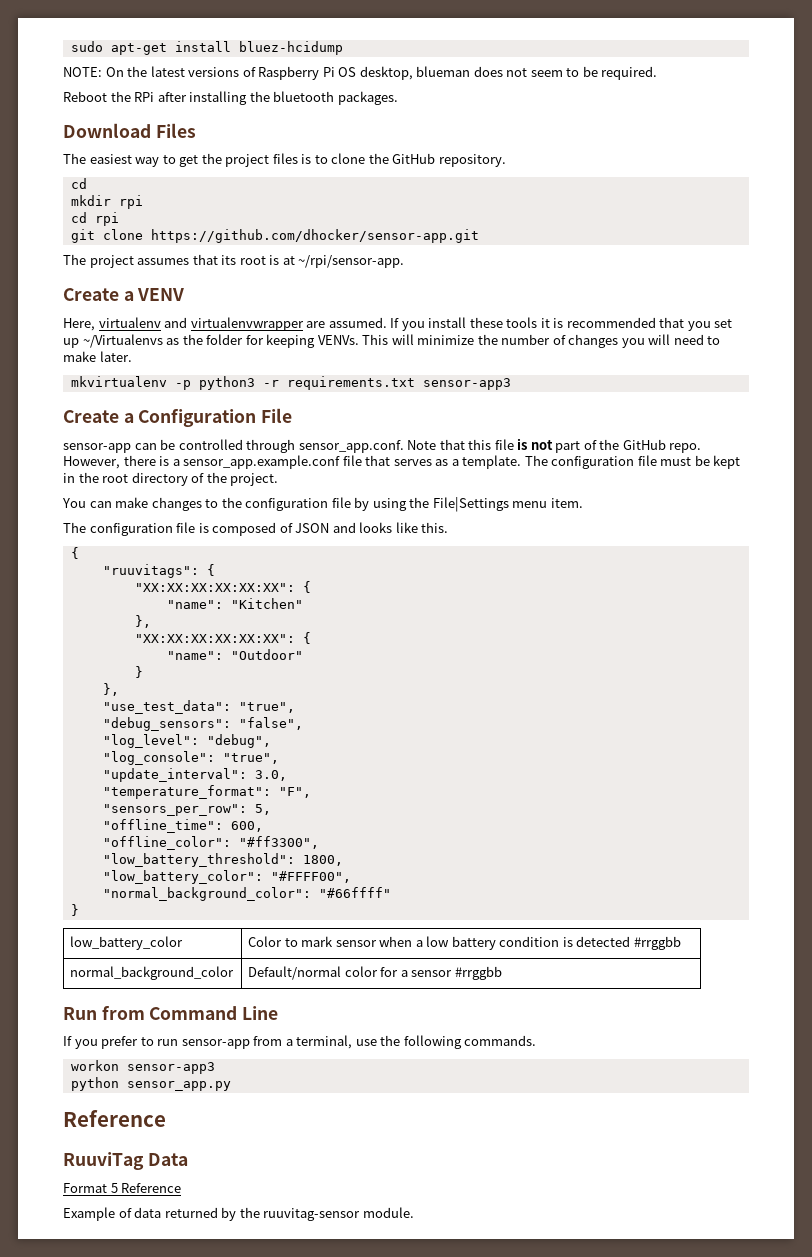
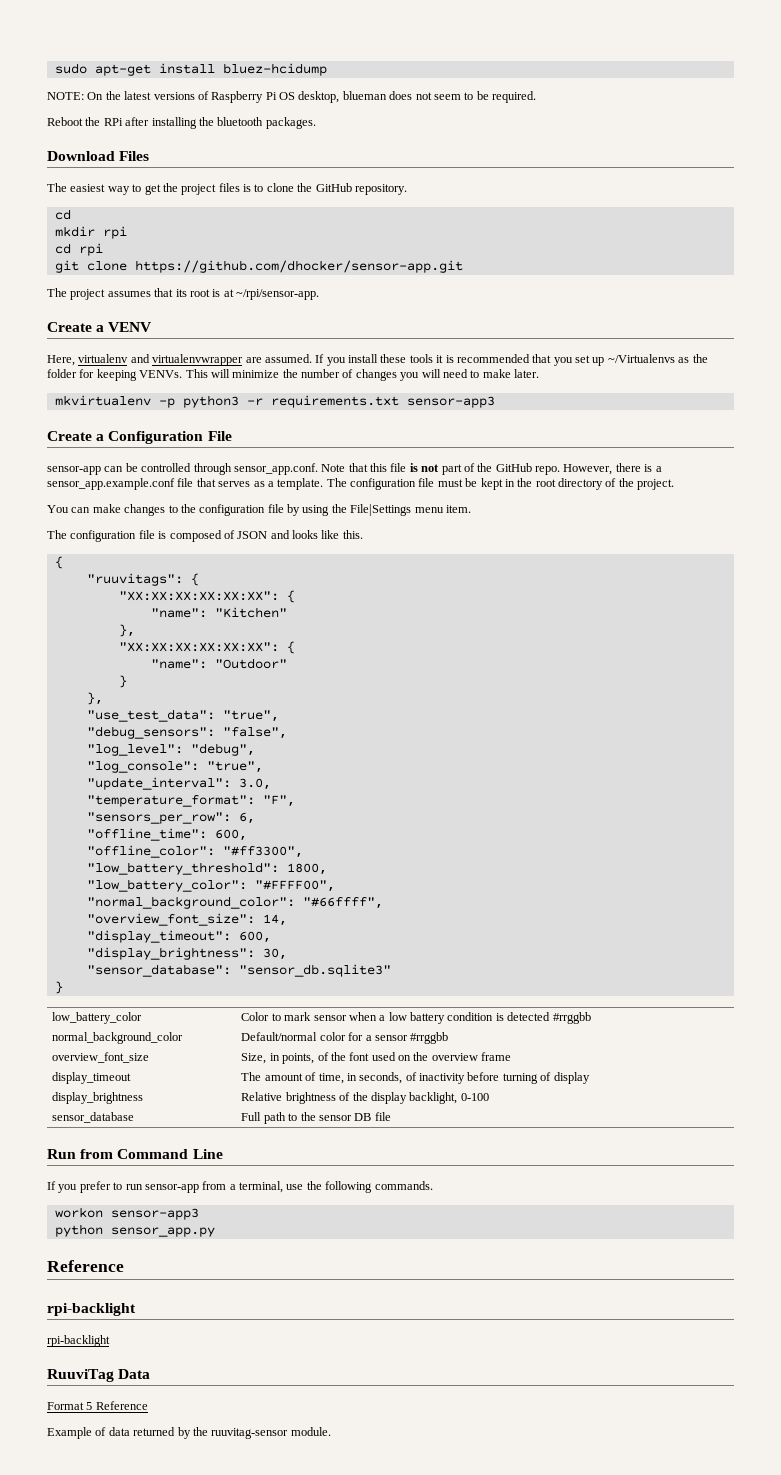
- "sensors_per_row": 5,
+ "sensors_per_row": 6,
- "normal_background_color": "#66ffff"
+ "normal_background_color": "#66ffff",
+ "overview_font_size": 14,
+ "display_timeout": 600,
+ "display_brightness": 30,
+ "sensor_database": "sensor_db.sqlite3"
+ overview_font_size | Size, in points, of the font used on the overview frame
+ display_timeout | The amount of time, in seconds, of inactivity before turning of display
+ display_brightness | Relative brightness of the display backlight, 0-100
+ sensor_database | Full path to the sensor DB file
  python sensor_app.py
  Reference
+ rpi-backlight
+ rpi-backlight

